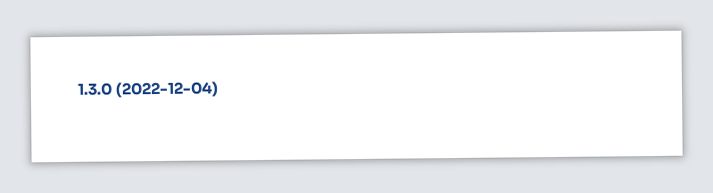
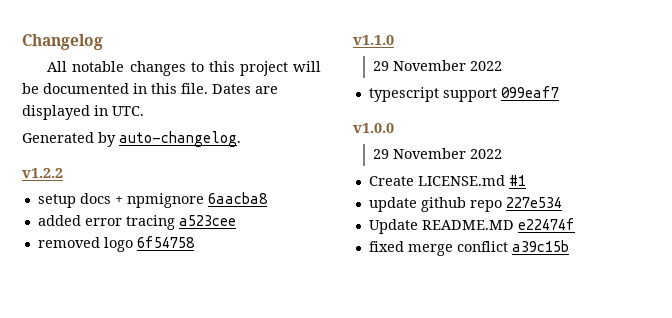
- 1.3.0 (2022-12-04)
+ Changelog
+ All notable changes to this project will be documented in this file. Dates are displayed in UTC.
+ Generated by auto-changelog.
+ v1.2.2
+ setup docs + npmignore 6aacba8
+ added error tracing a523cee
+ removed logo 6f54758
+ v1.1.0
+ 29 November 2022
+ typescript support 099eaf7
+ v1.0.0
+ 29 November 2022
+ Create LICENSE.md #1
+ update github repo 227e534
+ Update README.MD e22474f
+ fixed merge conflict a39c15b

